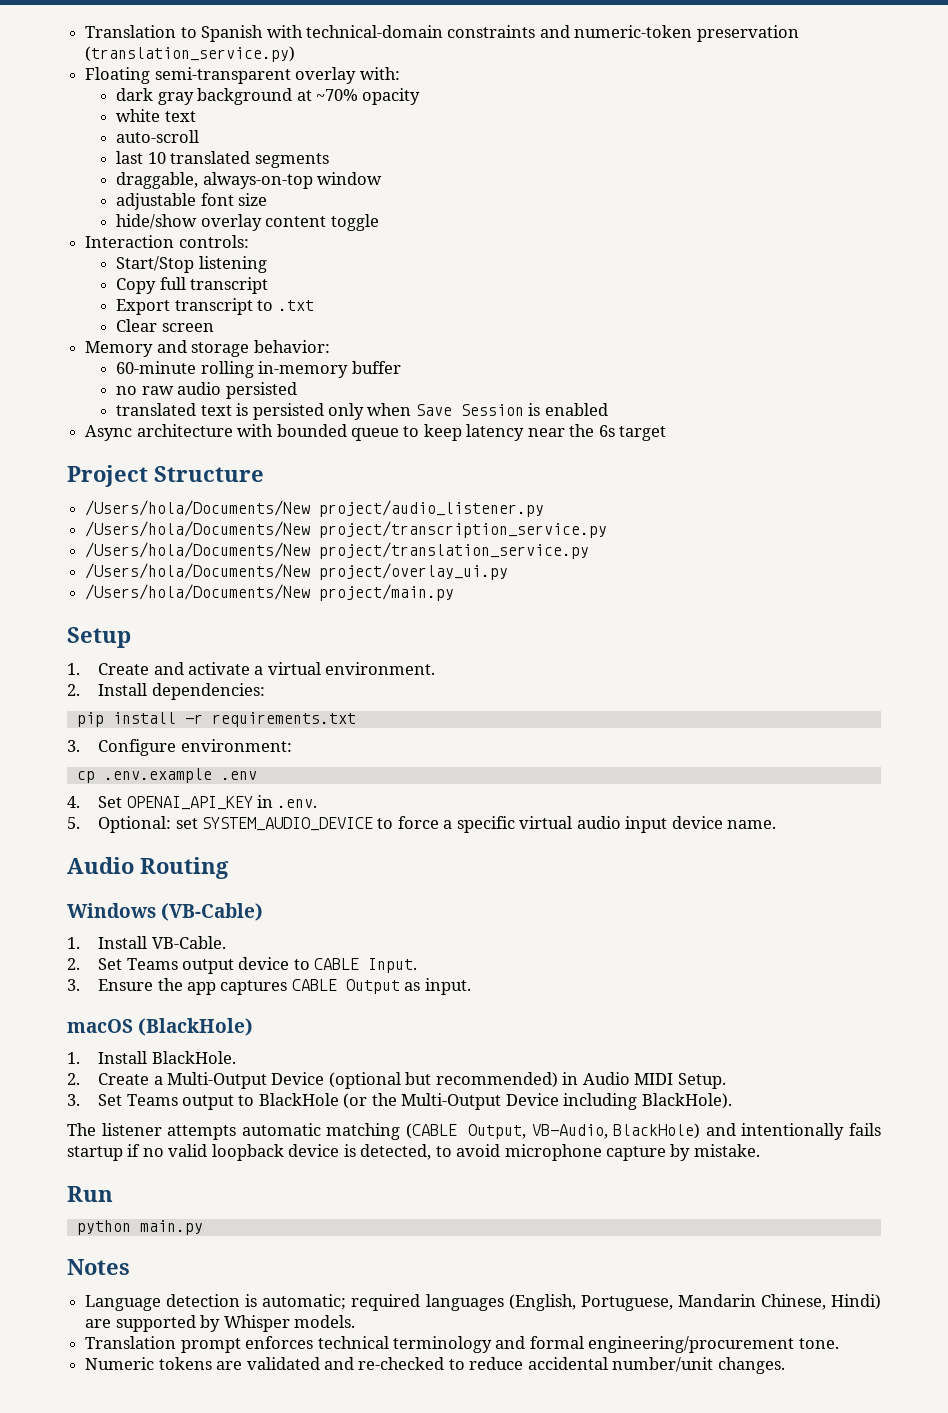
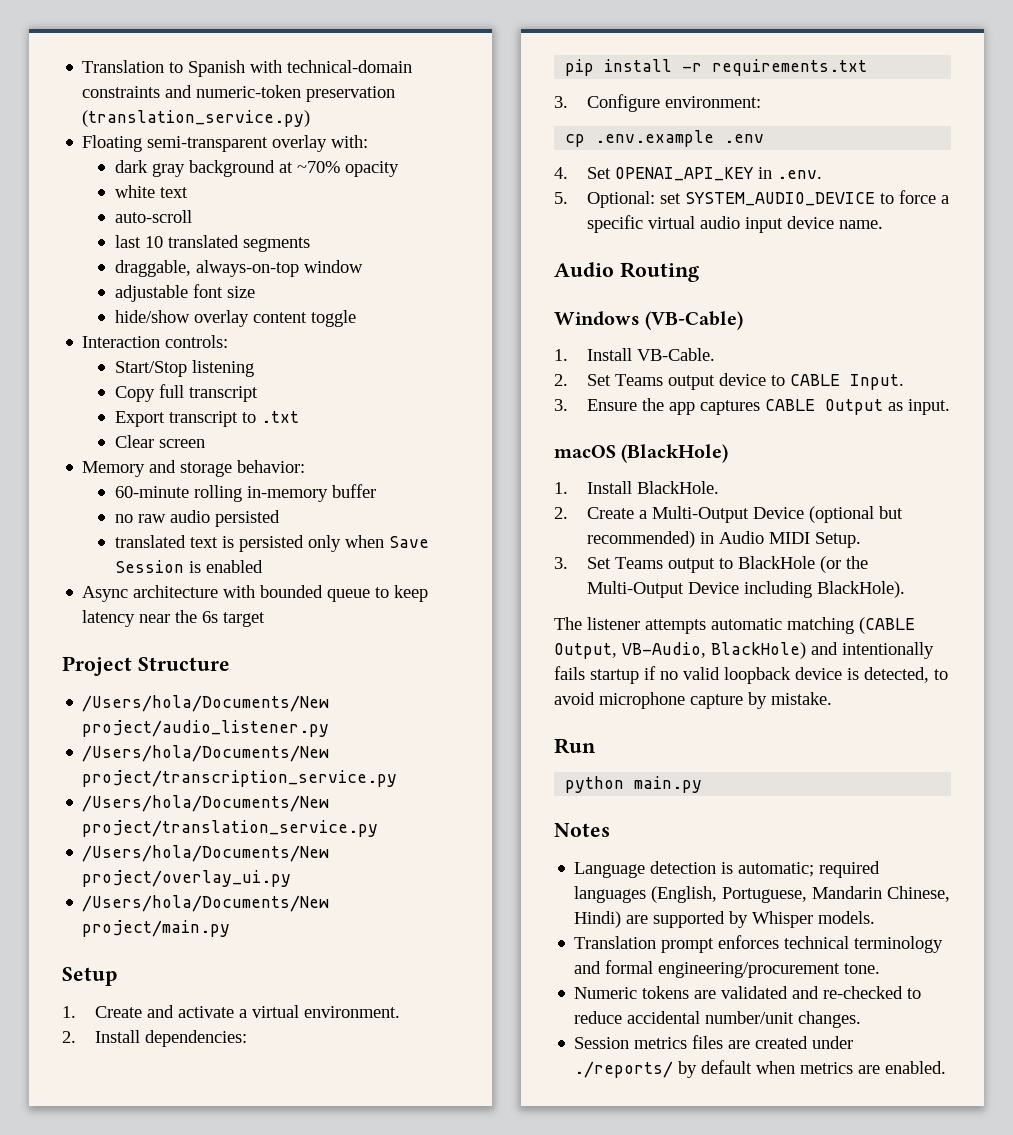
+ Session metrics files are created under ./reports/ by default when metrics are enabled.

